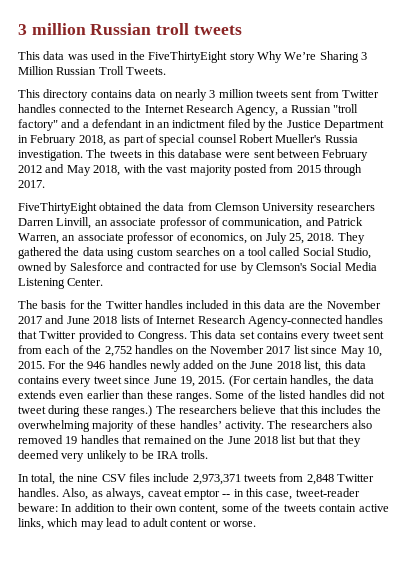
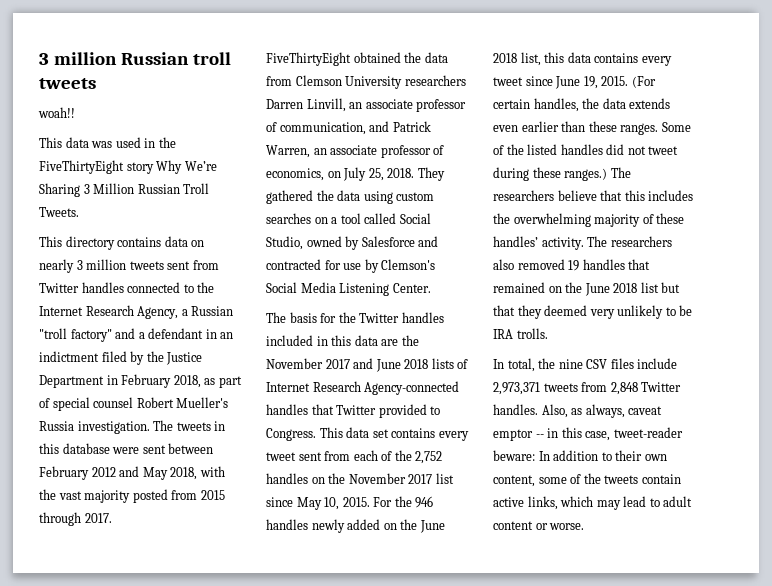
+ woah!!

